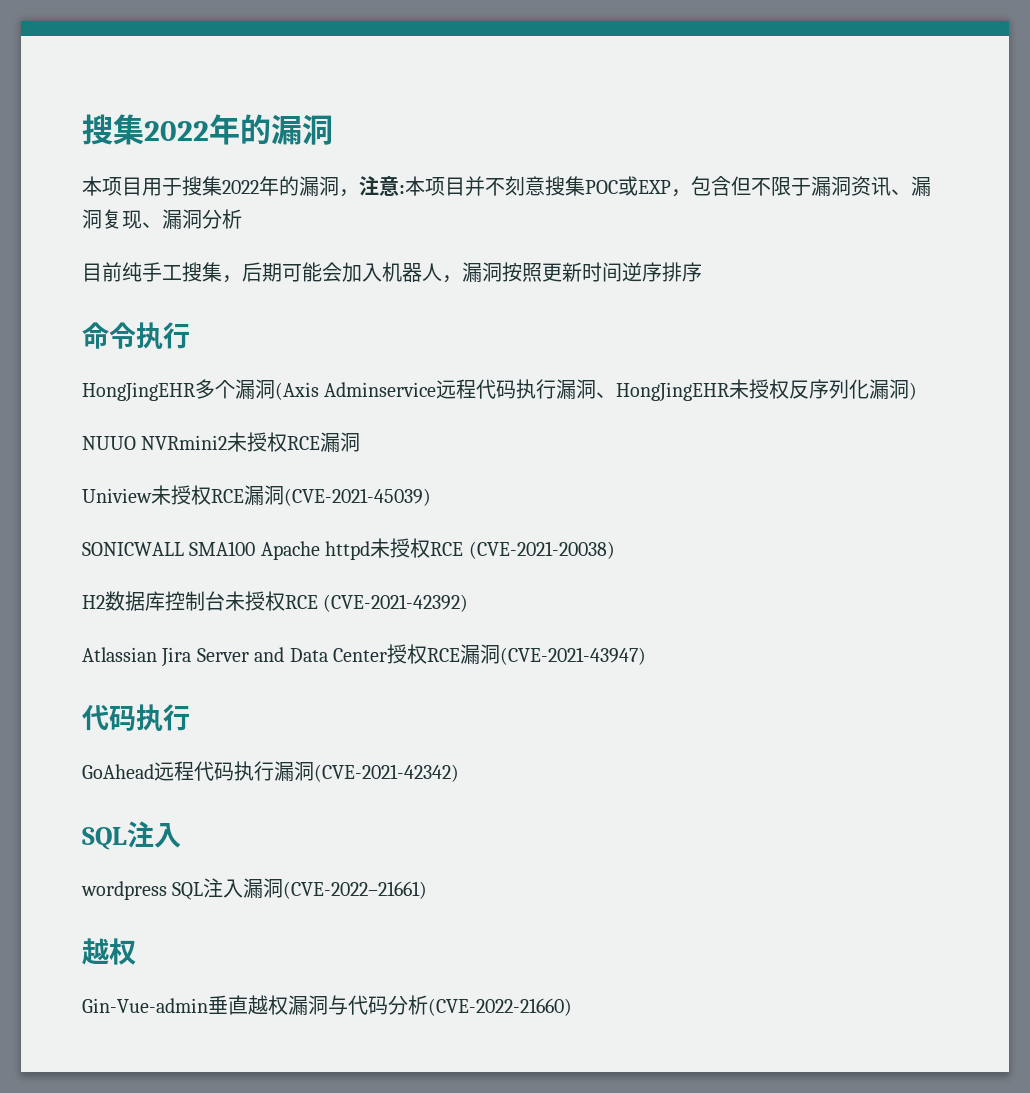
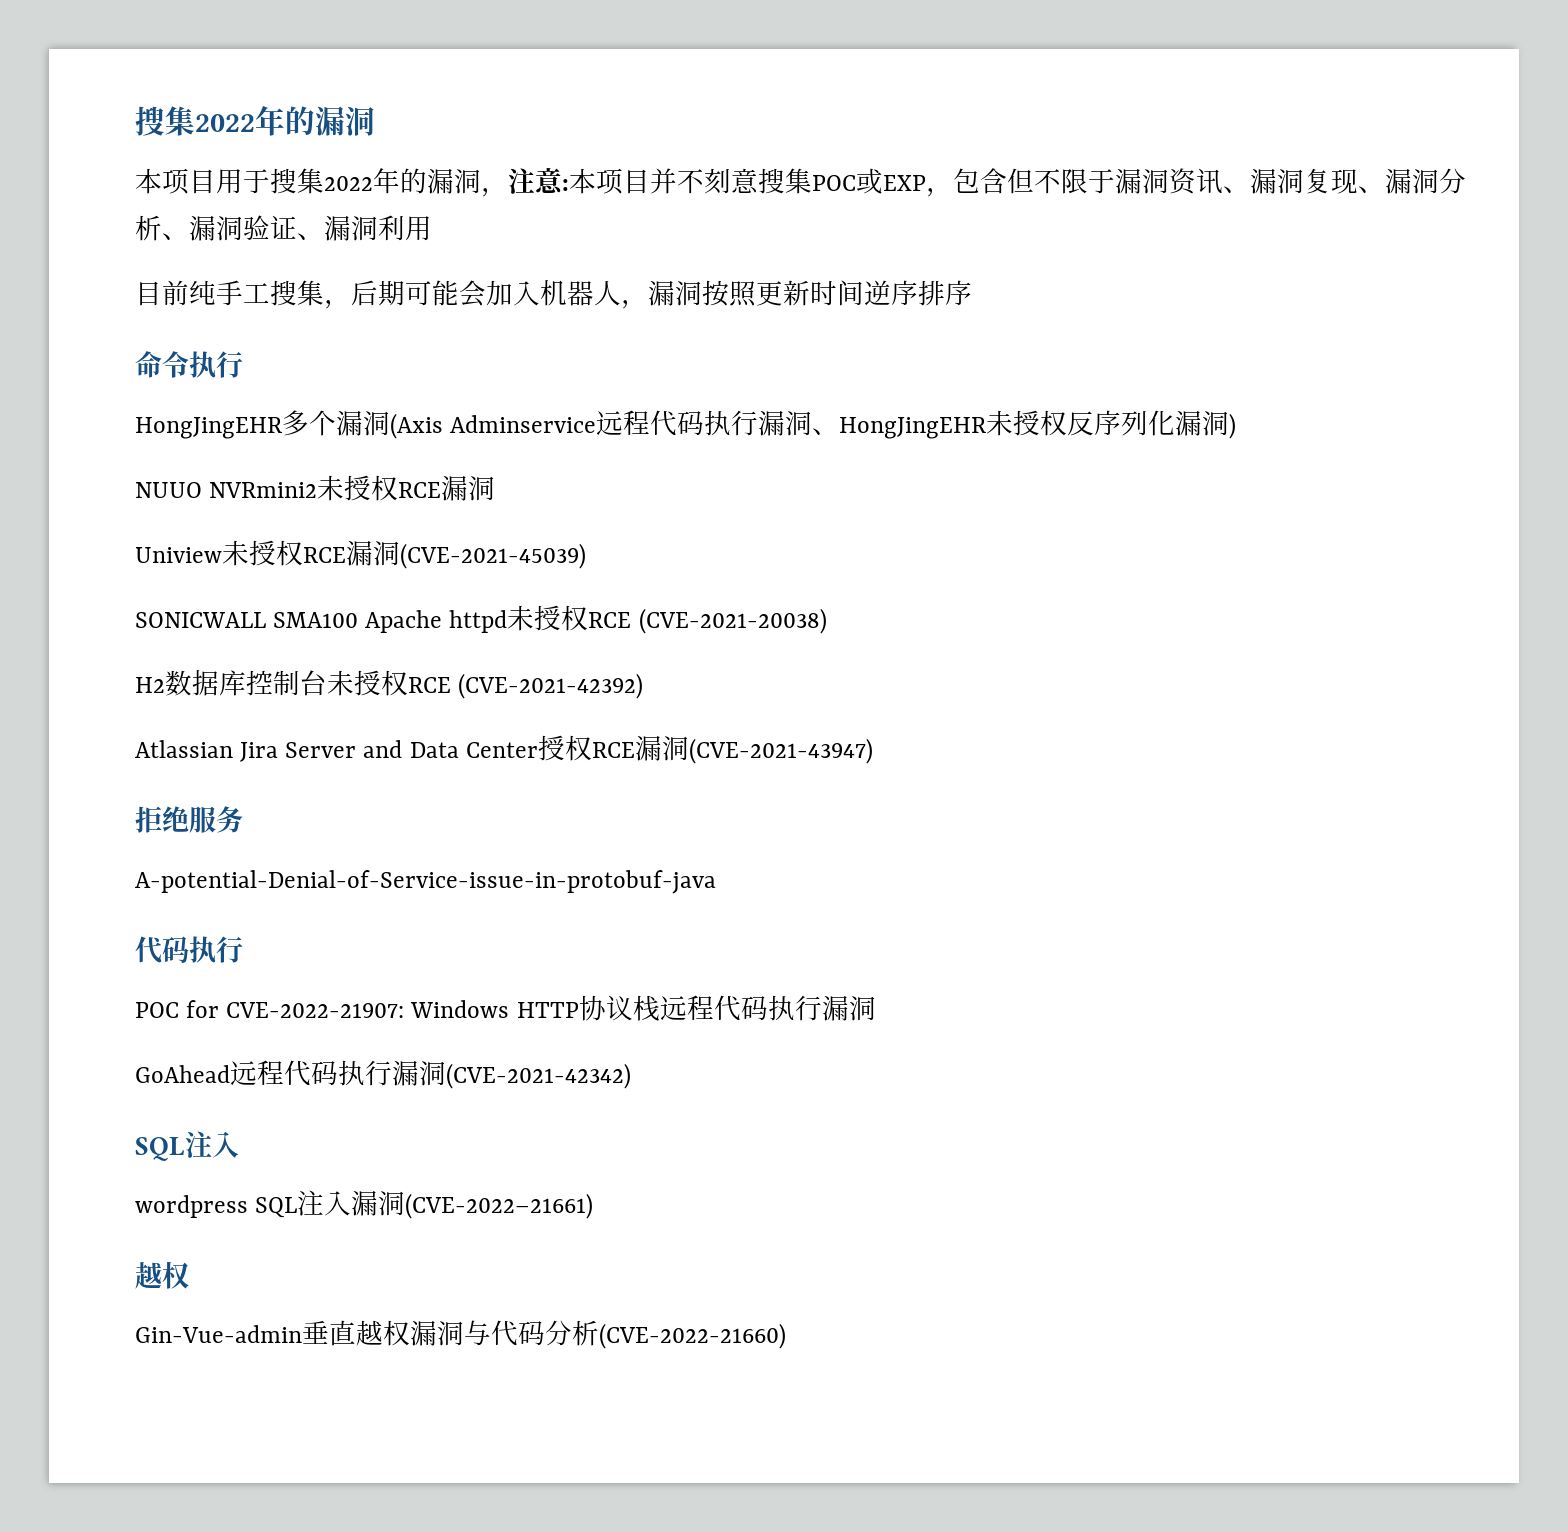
- 本项目用于搜集2022年的漏洞，注意:本项目并不刻意搜集POC或EXP，包含但不限于漏洞资讯、漏洞复现、漏洞分析
+ 本项目用于搜集2022年的漏洞，注意:本项目并不刻意搜集POC或EXP，包含但不限于漏洞资讯、漏洞复现、漏洞分析、漏洞验证、漏洞利用
  Atlassian Jira Server and Data Center授权RCE漏洞(CVE-2021-43947)
+ 拒绝服务
+ A-potential-Denial-of-Service-issue-in-protobuf-java
  代码执行
+ POC for CVE-2022-21907: Windows HTTP协议栈远程代码执行漏洞

